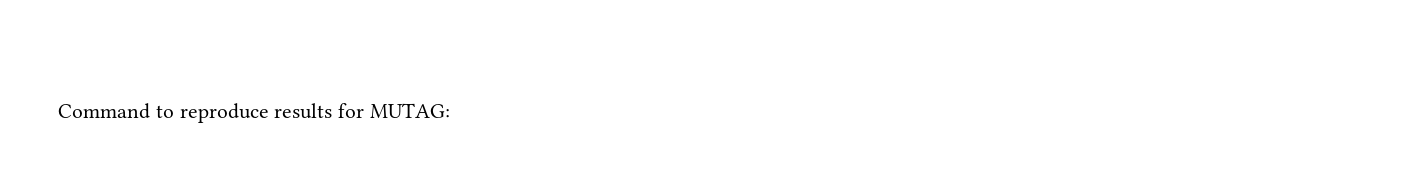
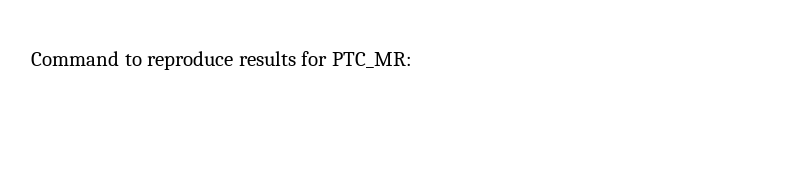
- Command to reproduce results for MUTAG:
+ Command to reproduce results for PTC_MR:

